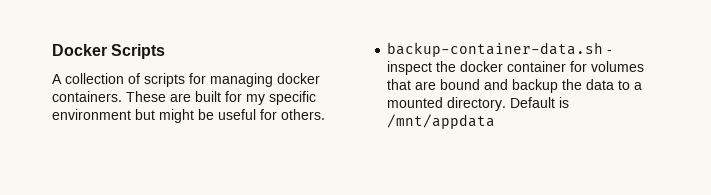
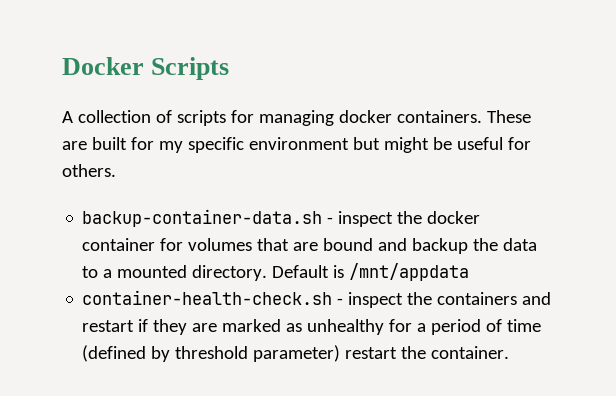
+ container-health-check.sh - inspect the containers and restart if they are marked as unhealthy for a period of time (defined by threshold parameter) restart the container.

